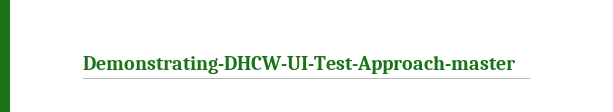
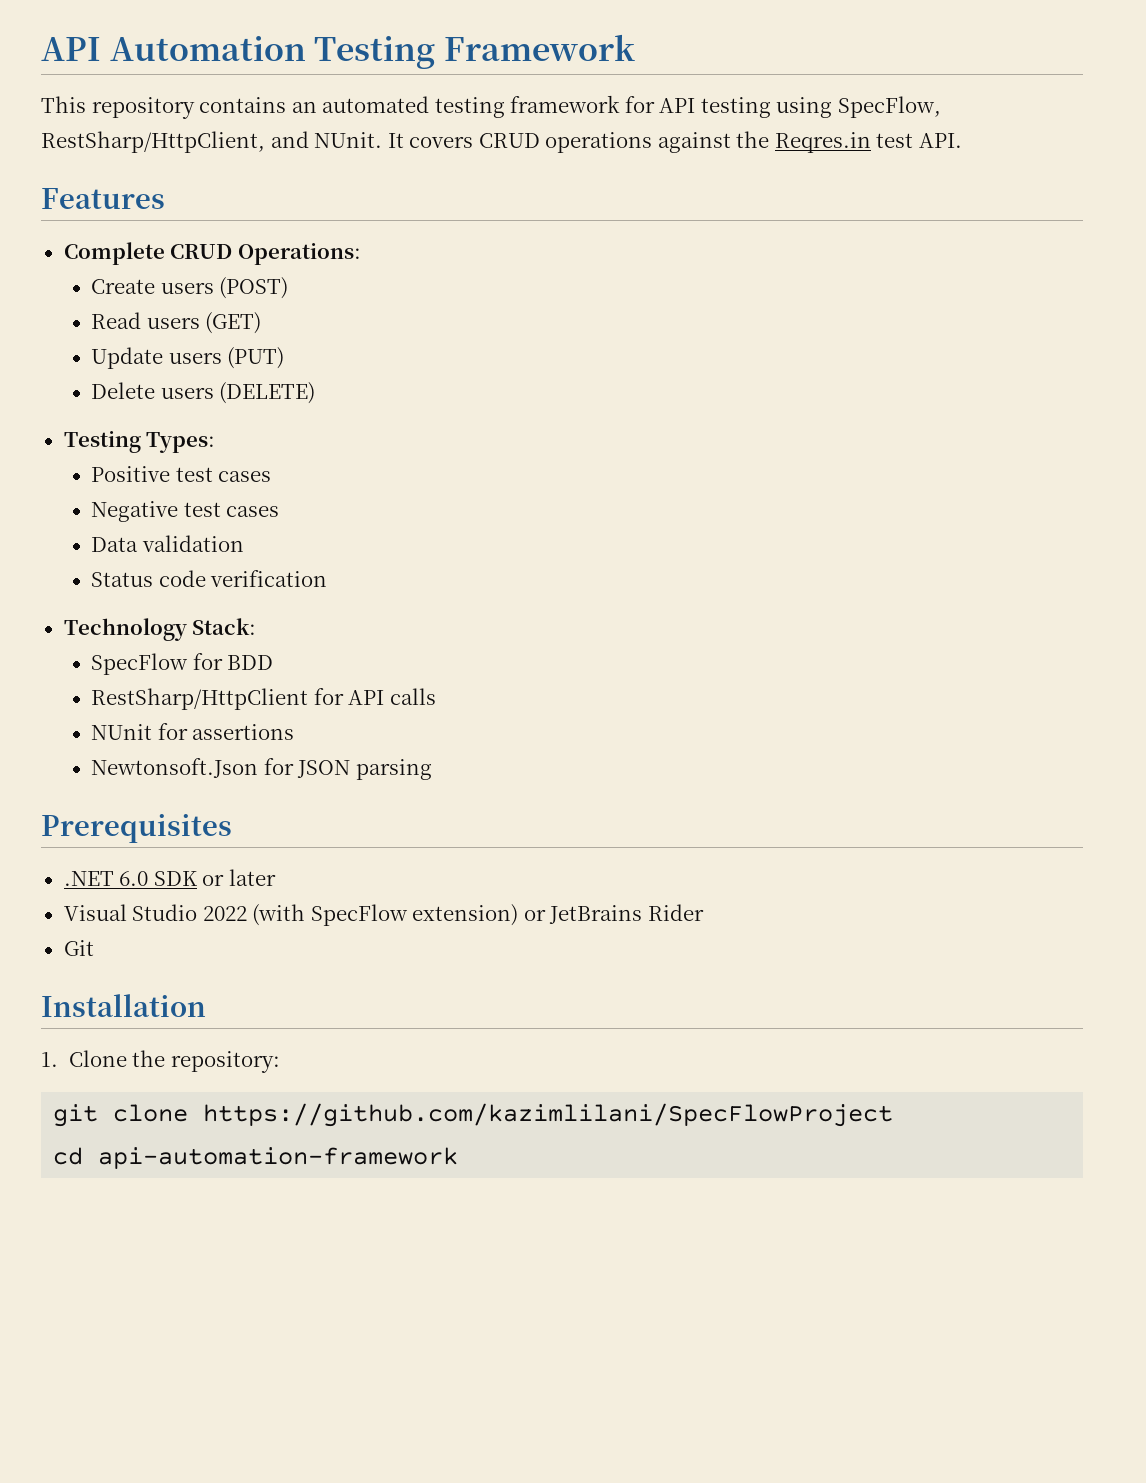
- Demonstrating-DHCW-UI-Test-Approach-master
+ API Automation Testing Framework
+ This repository contains an automated testing framework for API testing using SpecFlow, RestSharp/HttpClient, and NUnit. It covers CRUD operations against the Reqres.in test API.
+ Features
+ Complete CRUD Operations:
+ Create users (POST)
+ Read users (GET)
+ Update users (PUT)
+ Delete users (DELETE)
+ Testing Types:
+ Positive test cases
+ Negative test cases
+ Data validation
+ Status code verification
+ Technology Stack:
+ SpecFlow for BDD
+ RestSharp/HttpClient for API calls
+ NUnit for assertions
+ Newtonsoft.Json for JSON parsing
+ Prerequisites
+ .NET 6.0 SDK or later
+ Visual Studio 2022 (with SpecFlow extension) or JetBrains Rider
+ Git
+ Installation
+ 1. Clone the repository:
+ git clone https://github.com/kazimlilani/SpecFlowProject
+ cd api-automation-framework

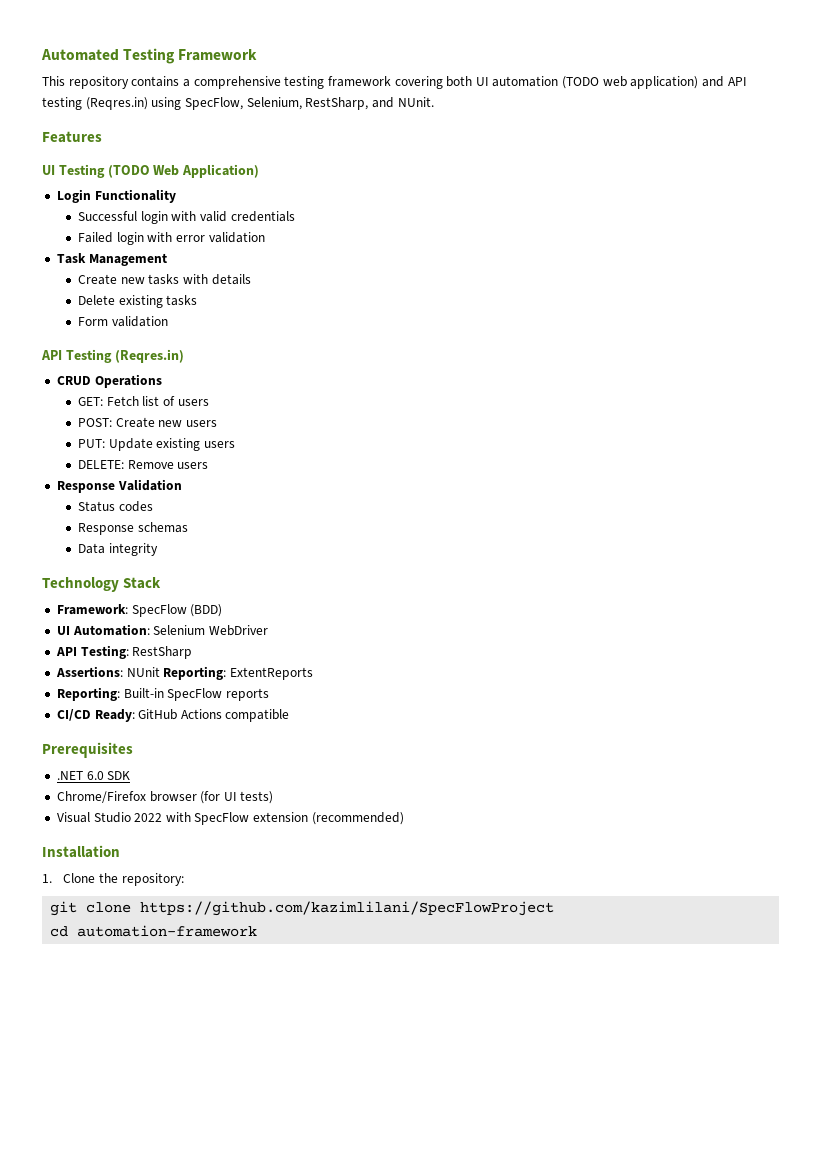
- API Automation Testing Framework
+ Automated Testing Framework
- This repository contains an automated testing framework for API testing using SpecFlow, RestSharp/HttpClient, and NUnit. It covers CRUD operations against the Reqres.in test API.
+ This repository contains a comprehensive testing framework covering both UI automation (TODO web application) and API testing (Reqres.in) using SpecFlow, Selenium, RestSharp, and NUnit.
  Features
- Complete CRUD Operations:
- Create users (POST)
- Read users (GET)
- Update users (PUT)
- Delete users (DELETE)
- Testing Types:
- Positive test cases
- Negative test cases
- Data validation
- Status code verification
- Technology Stack:
- SpecFlow for BDD
- RestSharp/HttpClient for API calls
- NUnit for assertions
- Newtonsoft.Json for JSON parsing
+ UI Testing (TODO Web Application)
+ Login Functionality
+ Successful login with valid credentials
+ Failed login with error validation
+ Task Management
+ Create new tasks with details
+ Delete existing tasks
+ Form validation
+ API Testing (Reqres.in)
+ CRUD Operations
+ GET: Fetch list of users
+ POST: Create new users
+ PUT: Update existing users
+ DELETE: Remove users
+ Response Validation
+ Status codes
+ Response schemas
+ Data integrity
+ Technology Stack
+ Framework: SpecFlow (BDD)
+ UI Automation: Selenium WebDriver
+ API Testing: RestSharp
+ Assertions: NUnit Reporting: ExtentReports
+ Reporting: Built-in SpecFlow reports
+ CI/CD Ready: GitHub Actions compatible
  Prerequisites
- .NET 6.0 SDK or later
- Visual Studio 2022 (with SpecFlow extension) or JetBrains Rider
- Git
+ .NET 6.0 SDK
+ Chrome/Firefox browser (for UI tests)
+ Visual Studio 2022 with SpecFlow extension (recommended)
- cd api-automation-framework
+ cd automation-framework

